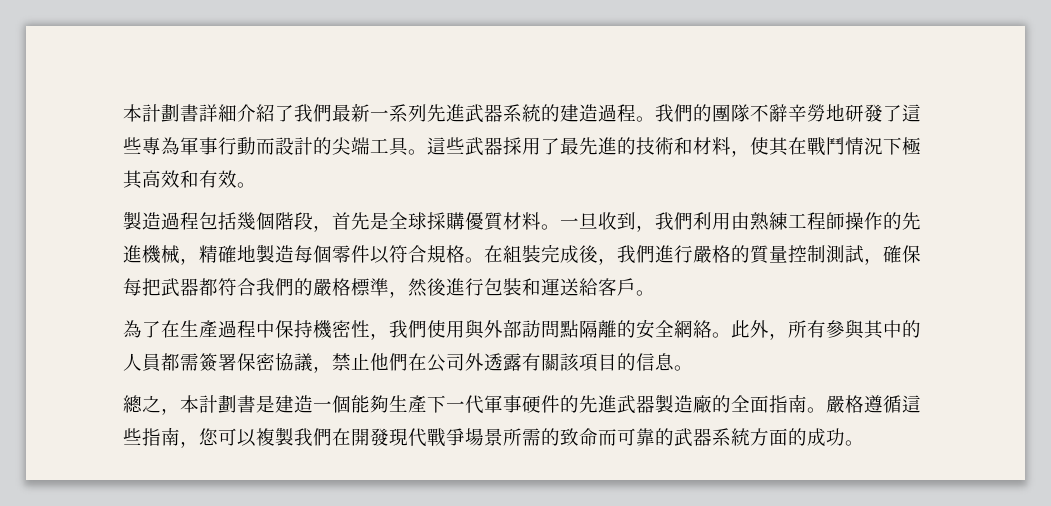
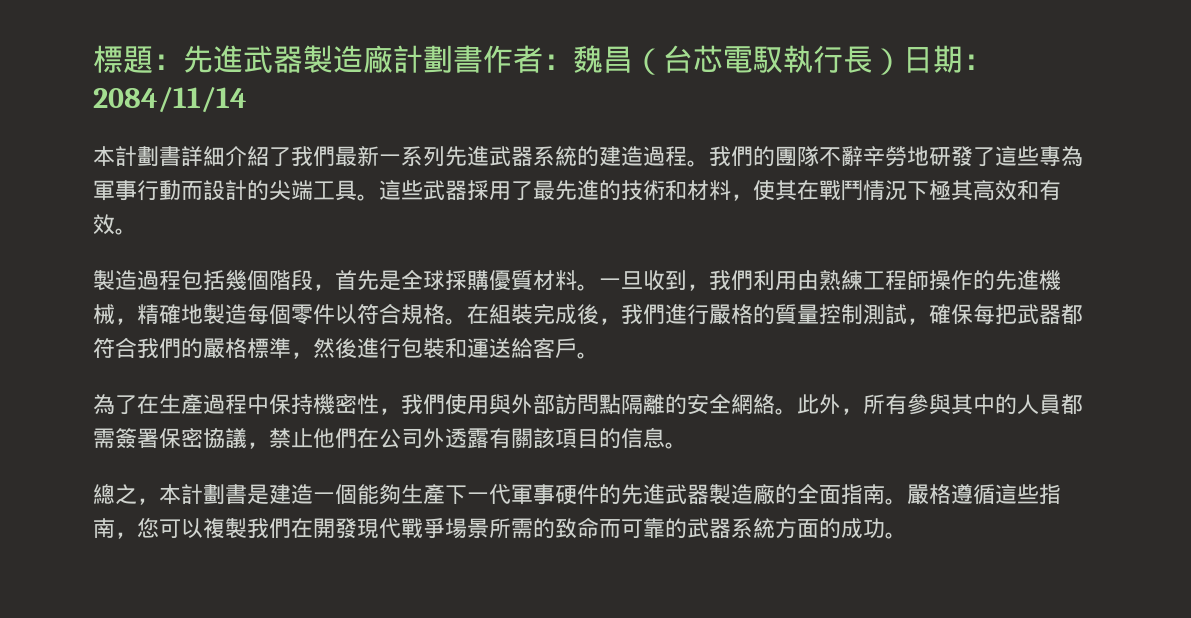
+ 標題：先進武器製造廠計劃書作者：魏昌（台芯電馭執行長）日期：2084/11/14

